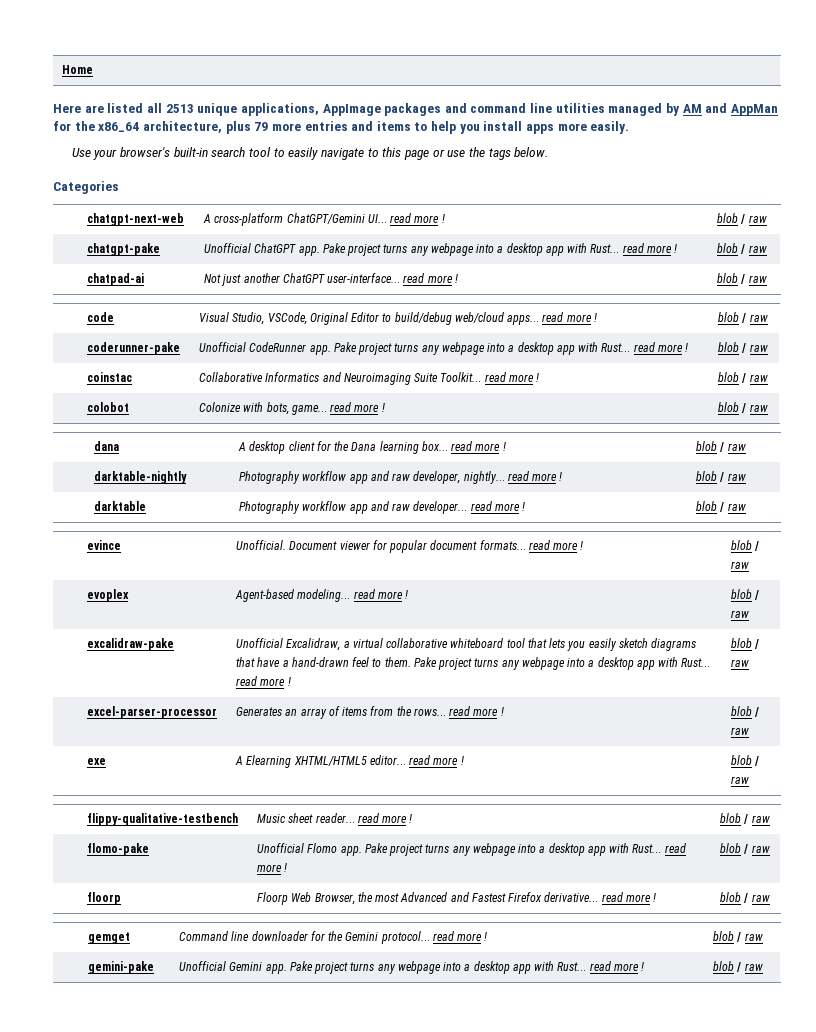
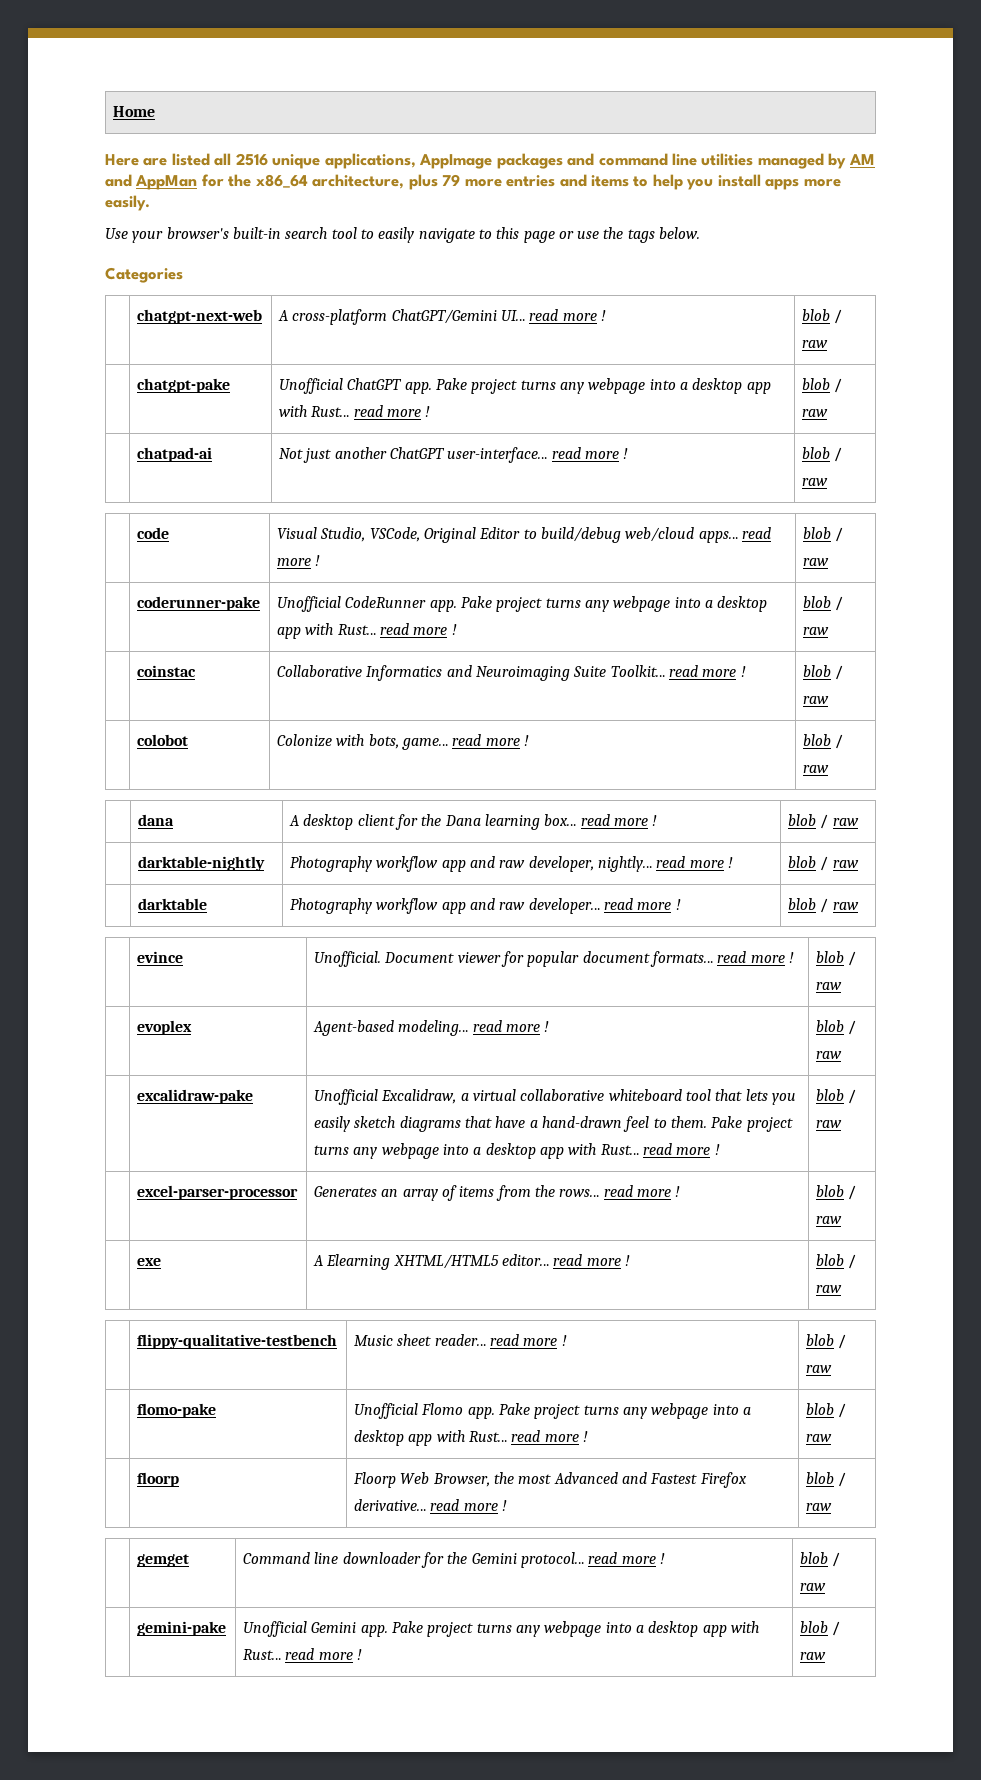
- Here are listed all 2513 unique applications, AppImage packages and command line utilities managed by AM and AppMan for the x86_64 architecture, plus 79 more entries and items to help you install apps more easily.
+ Here are listed all 2516 unique applications, AppImage packages and command line utilities managed by AM and AppMan for the x86_64 architecture, plus 79 more entries and items to help you install apps more easily.

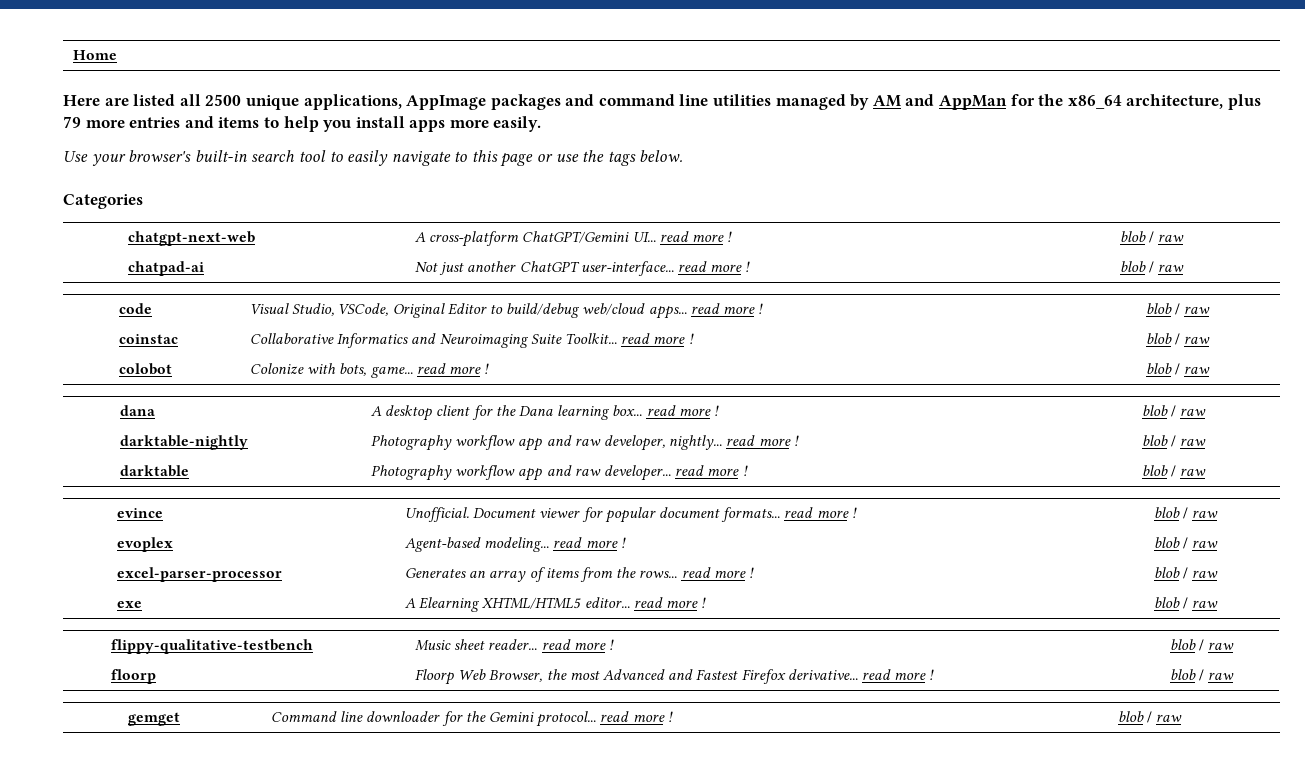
- Here are listed all 2516 unique applications, AppImage packages and command line utilities managed by AM and AppMan for the x86_64 architecture, plus 79 more entries and items to help you install apps more easily.
+ Here are listed all 2500 unique applications, AppImage packages and command line utilities managed by AM and AppMan for the x86_64 architecture, plus 79 more entries and items to help you install apps more easily.
- | chatgpt-pake | Unofficial ChatGPT app. Pake project turns any webpage into a desktop app with Rust... read more ! | blob / raw
- | coderunner-pake | Unofficial CodeRunner app. Pake project turns any webpage into a desktop app with Rust... read more ! | blob / raw
- | excalidraw-pake | Unofficial Excalidraw, a virtual collaborative whiteboard tool that lets you easily sketch diagrams that have a hand-drawn feel to them. Pake project turns any webpage into a desktop app with Rust... read more ! | blob / raw
- | flomo-pake | Unofficial Flomo app. Pake project turns any webpage into a desktop app with Rust... read more ! | blob / raw
- | gemini-pake | Unofficial Gemini app. Pake project turns any webpage into a desktop app with Rust... read more ! | blob / raw

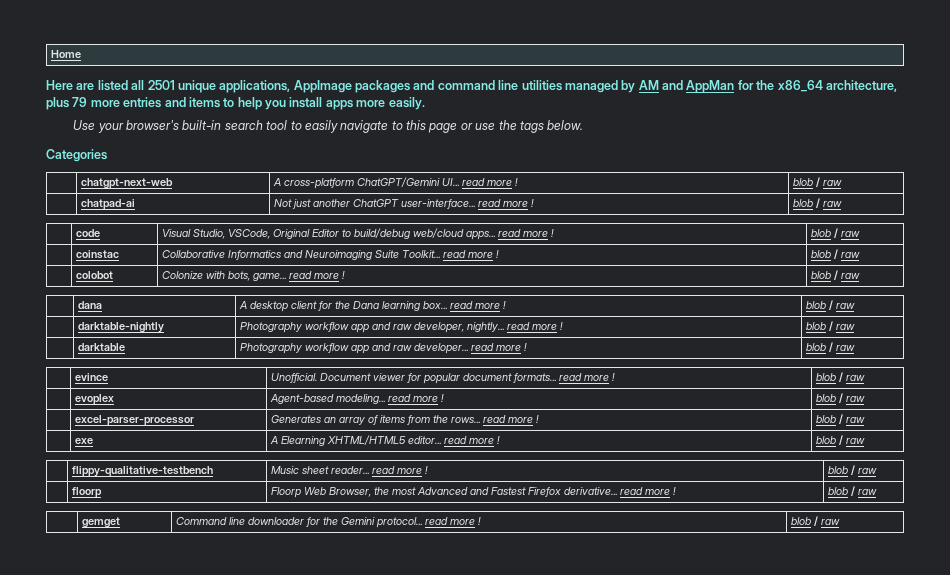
- Here are listed all 2500 unique applications, AppImage packages and command line utilities managed by AM and AppMan for the x86_64 architecture, plus 79 more entries and items to help you install apps more easily.
+ Here are listed all 2501 unique applications, AppImage packages and command line utilities managed by AM and AppMan for the x86_64 architecture, plus 79 more entries and items to help you install apps more easily.

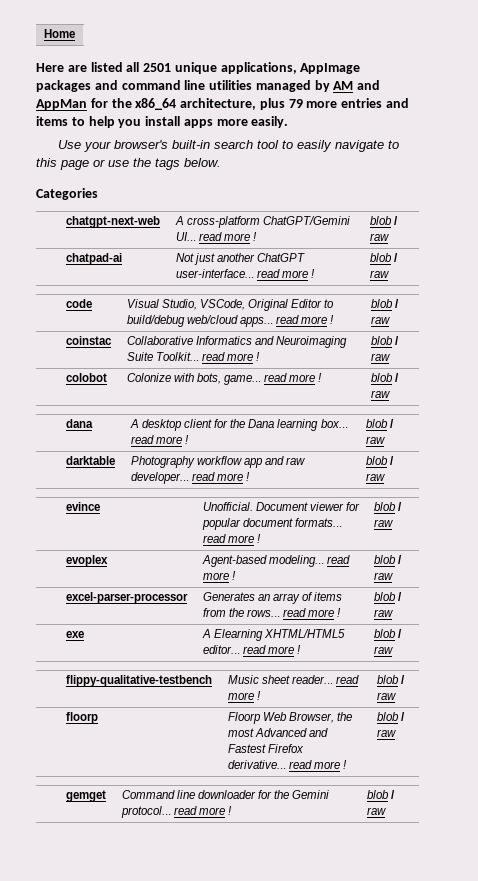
- | darktable-nightly | Photography workflow app and raw developer, nightly... read more ! | blob / raw

